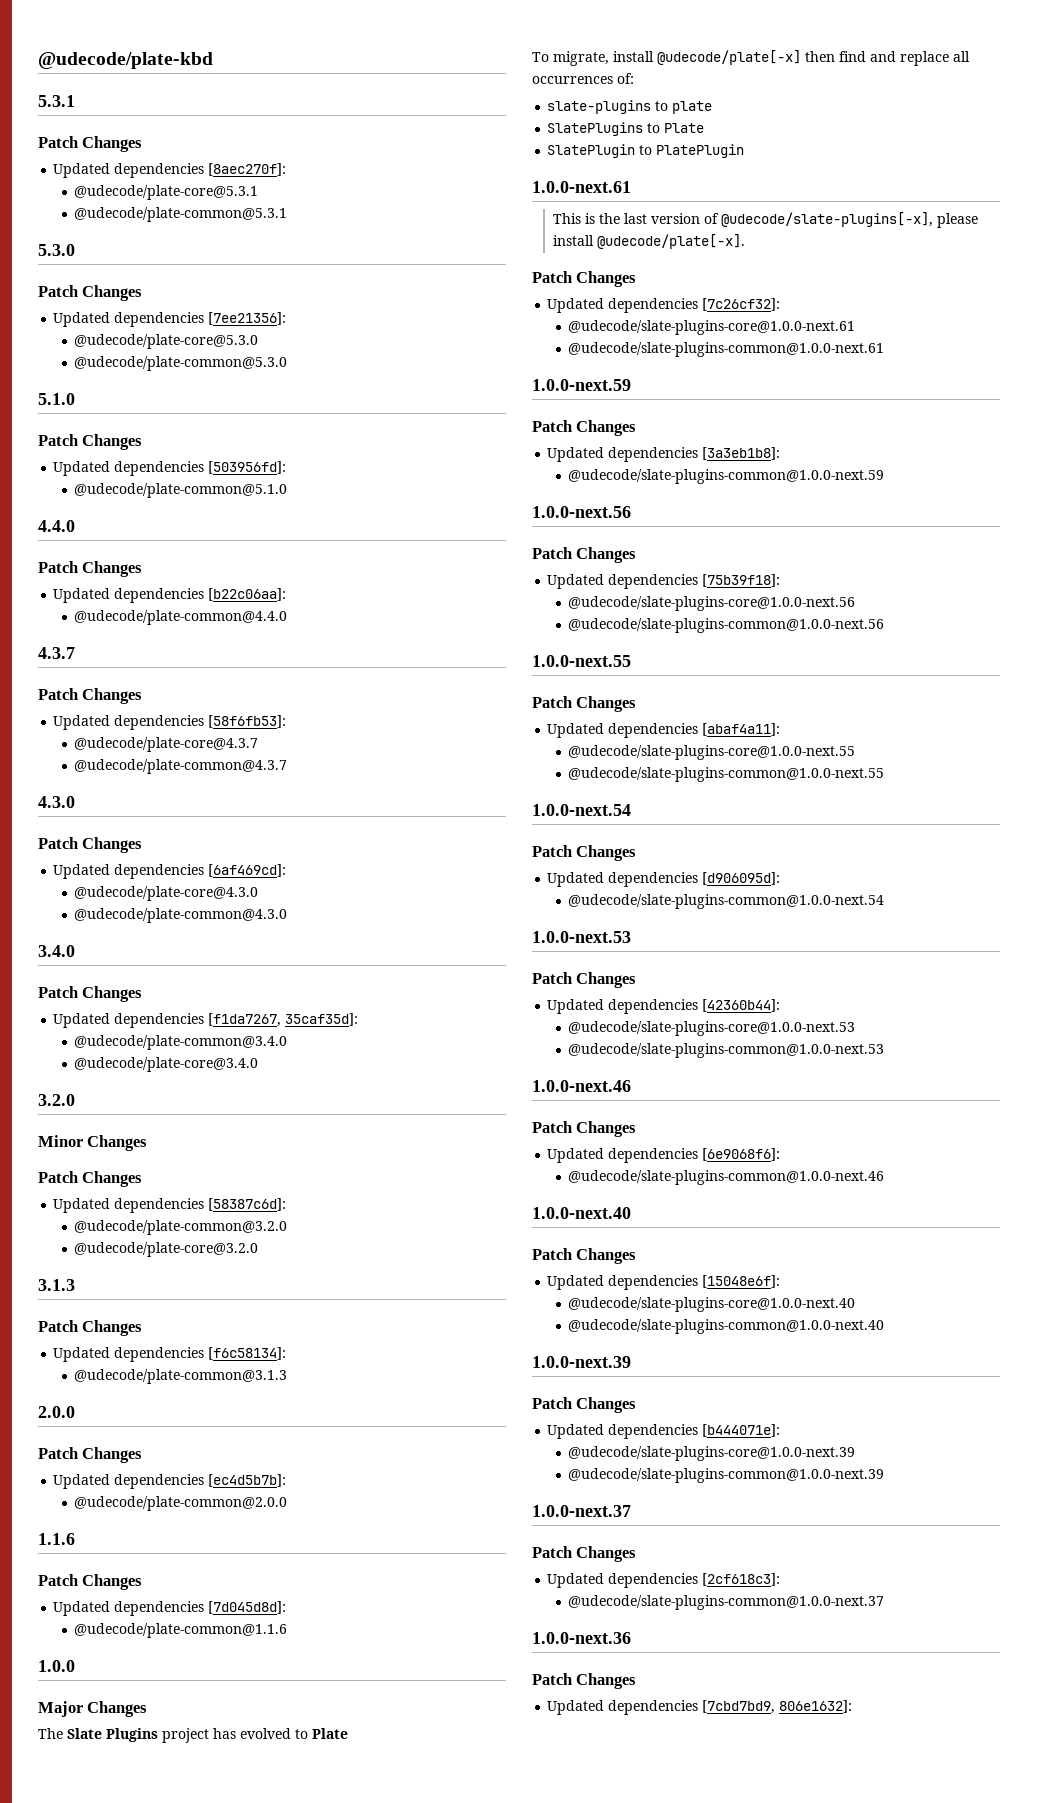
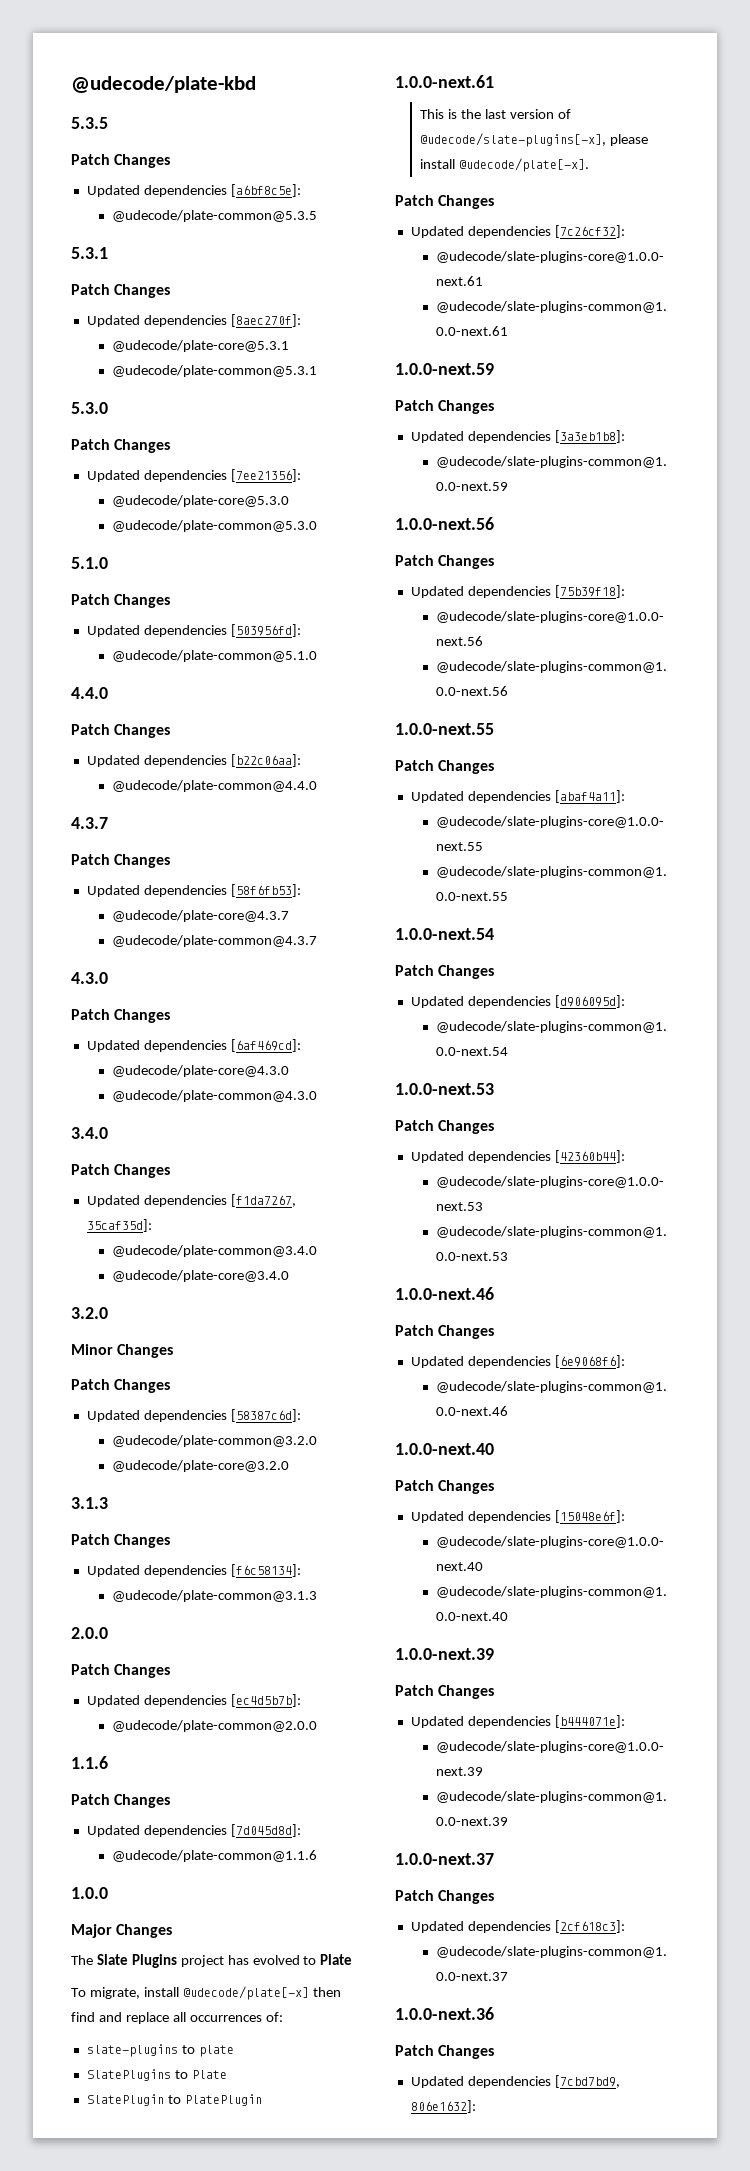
+ 5.3.5
+ Patch Changes
+ Updated dependencies [a6bf8c5e]:
+ @udecode/plate-common@5.3.5

